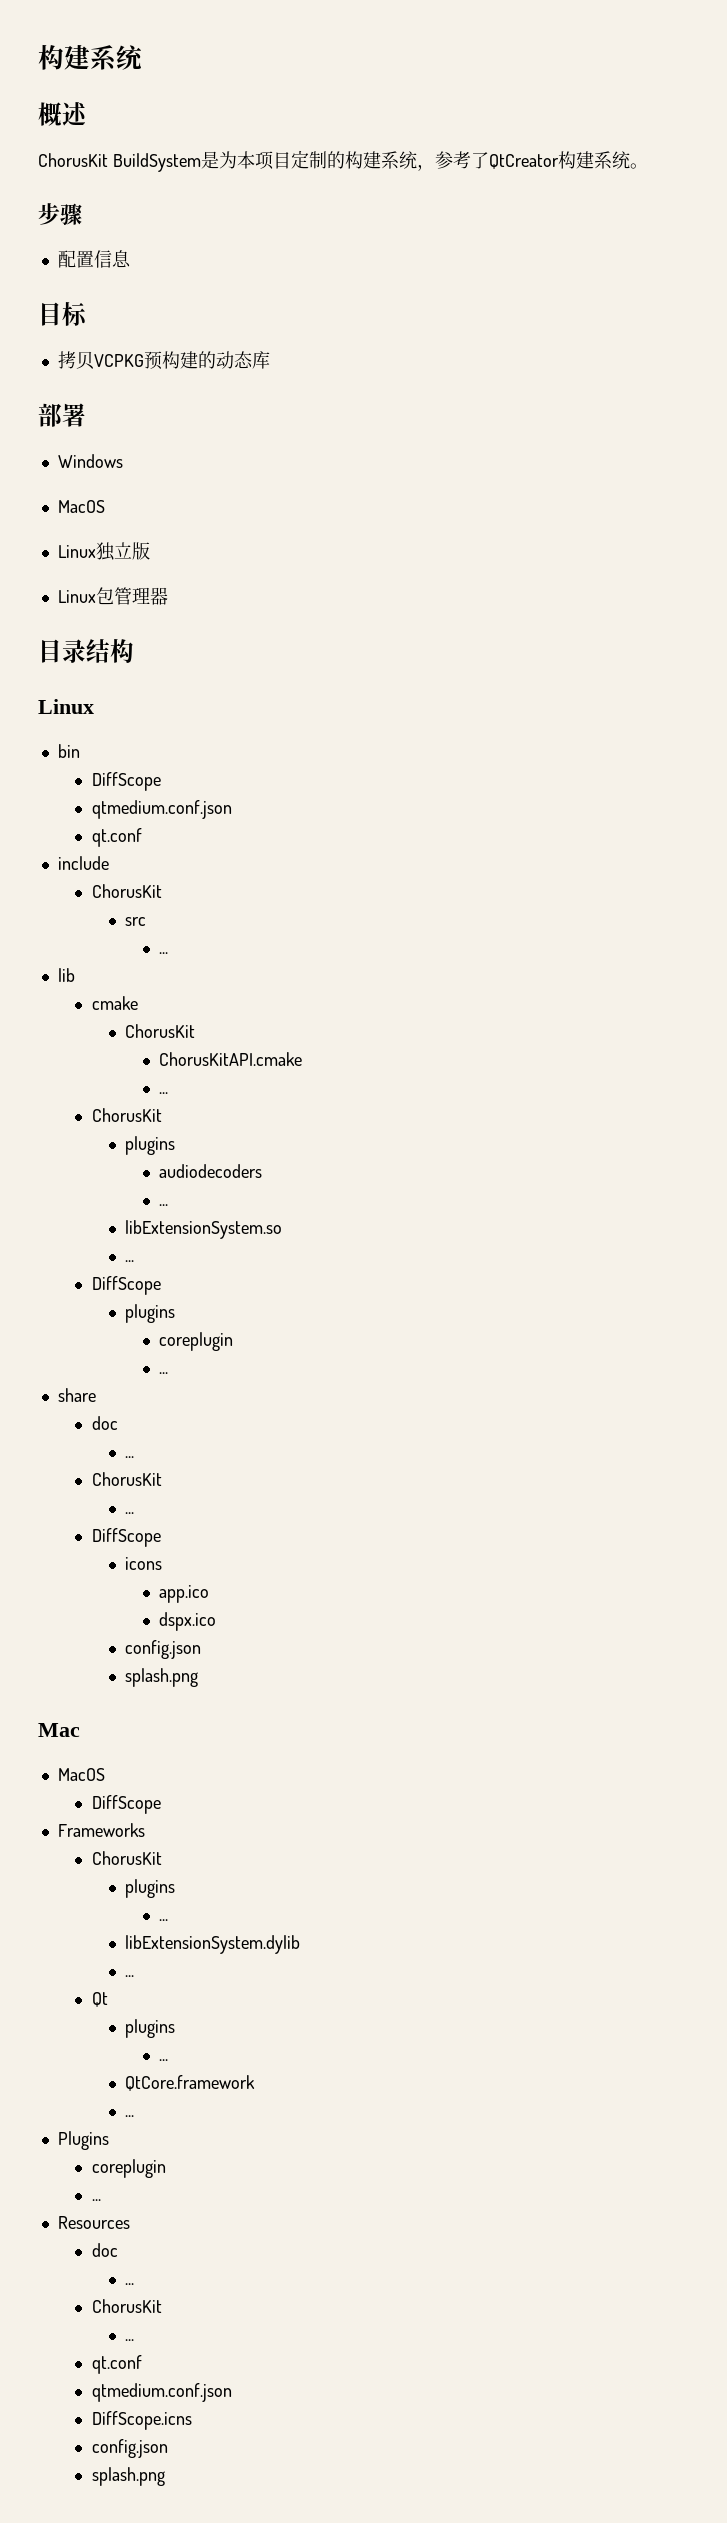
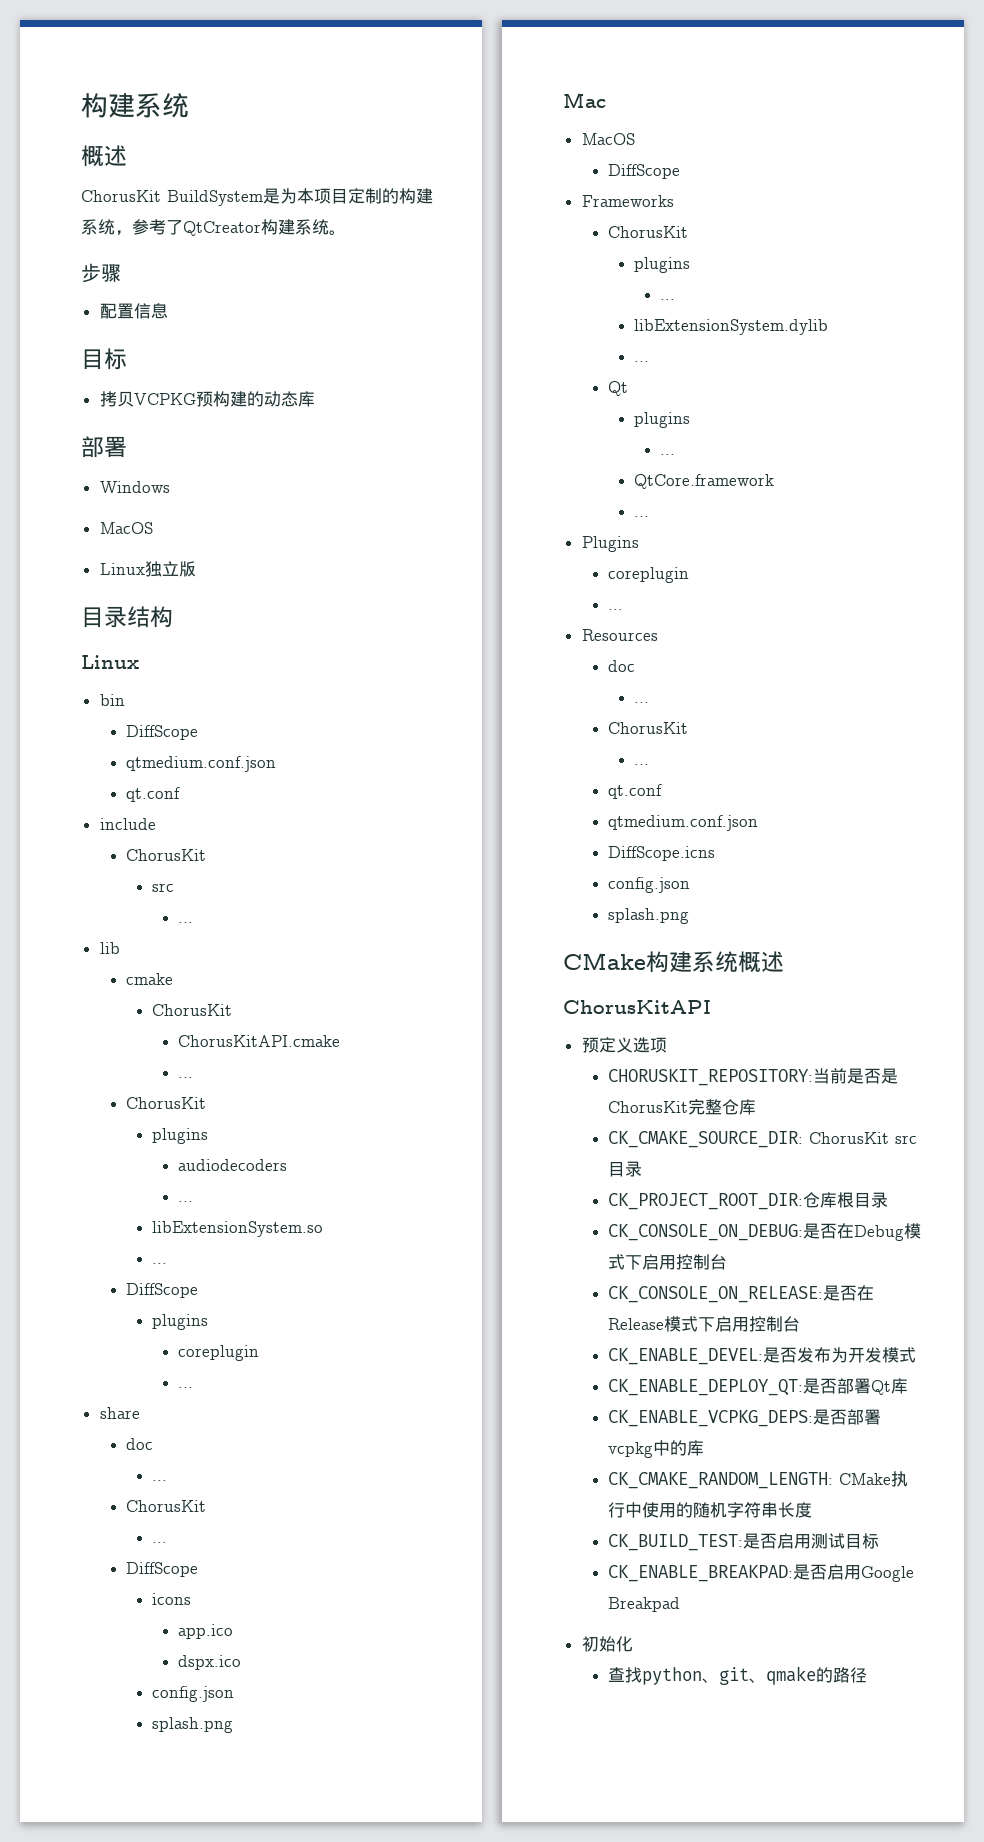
- Linux包管理器
+ CMake构建系统概述
+ ChorusKitAPI
+ 预定义选项
+ CHORUSKIT_REPOSITORY:当前是否是ChorusKit完整仓库
+ CK_CMAKE_SOURCE_DIR: ChorusKit src目录
+ CK_PROJECT_ROOT_DIR:仓库根目录
+ CK_CONSOLE_ON_DEBUG:是否在Debug模式下启用控制台
+ CK_CONSOLE_ON_RELEASE:是否在Release模式下启用控制台
+ CK_ENABLE_DEVEL:是否发布为开发模式
+ CK_ENABLE_DEPLOY_QT:是否部署Qt库
+ CK_ENABLE_VCPKG_DEPS:是否部署vcpkg中的库
+ CK_CMAKE_RANDOM_LENGTH: CMake执行中使用的随机字符串长度
+ CK_BUILD_TEST:是否启用测试目标
+ CK_ENABLE_BREAKPAD:是否启用Google Breakpad
+ 初始化
+ 查找python、git、qmake的路径

